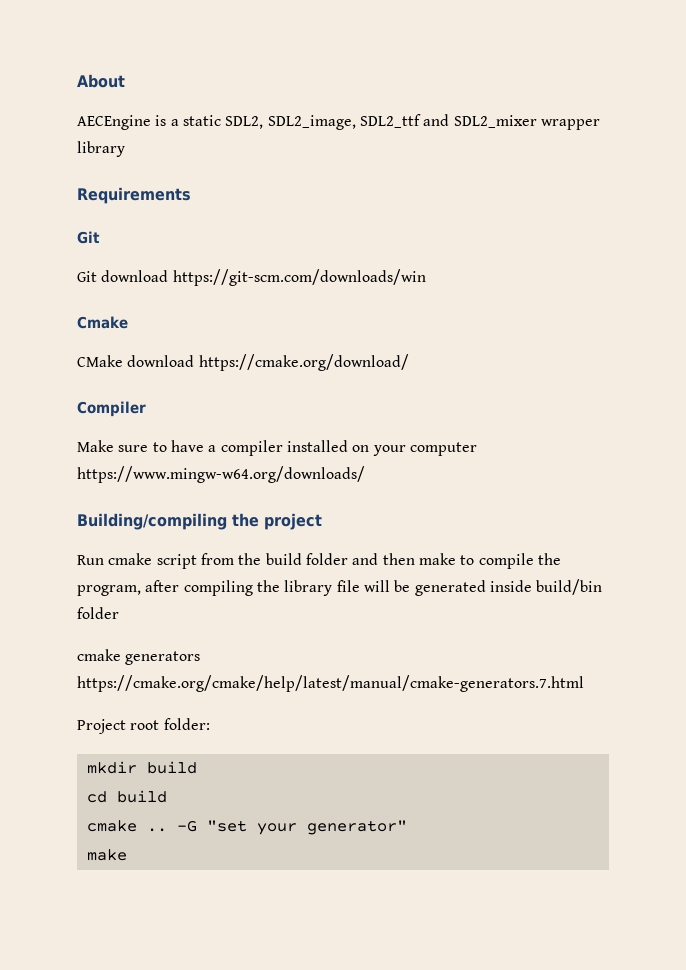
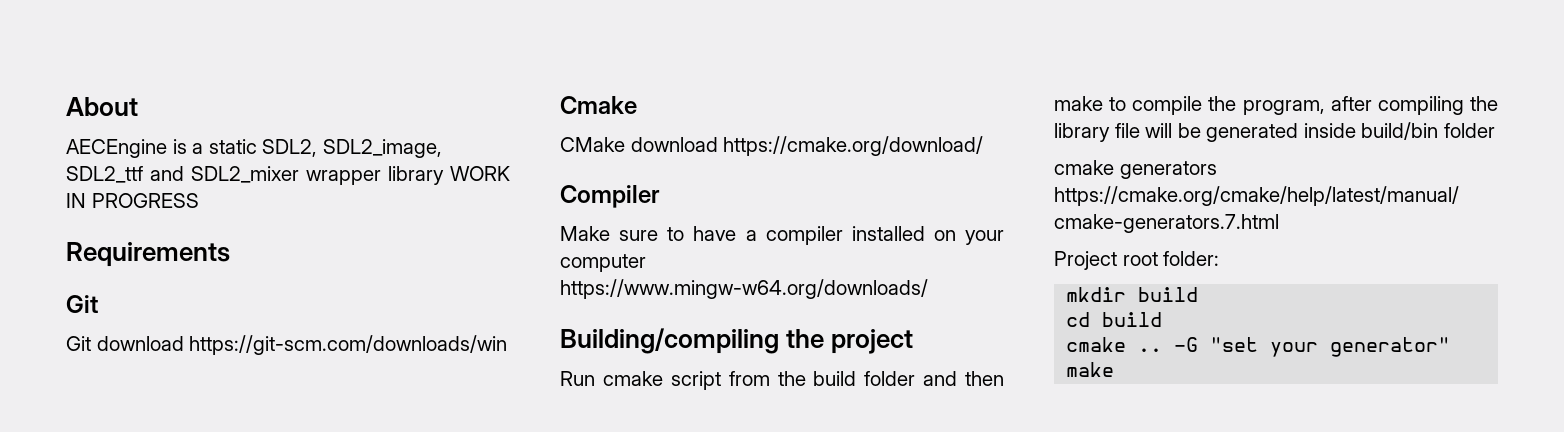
- AECEngine is a static SDL2, SDL2_image, SDL2_ttf and SDL2_mixer wrapper library
+ AECEngine is a static SDL2, SDL2_image, SDL2_ttf and SDL2_mixer wrapper library WORK IN PROGRESS

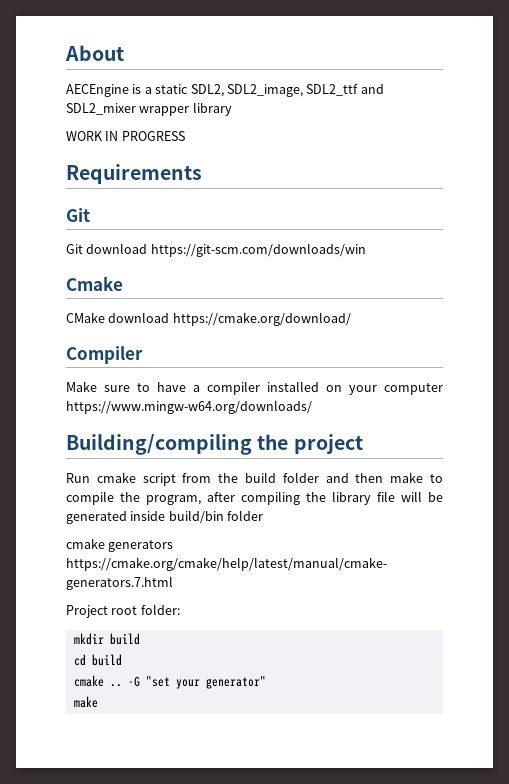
- AECEngine is a static SDL2, SDL2_image, SDL2_ttf and SDL2_mixer wrapper library WORK IN PROGRESS
+ AECEngine is a static SDL2, SDL2_image, SDL2_ttf and SDL2_mixer wrapper library
+ WORK IN PROGRESS

